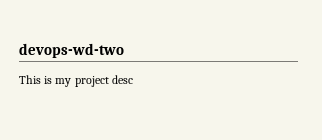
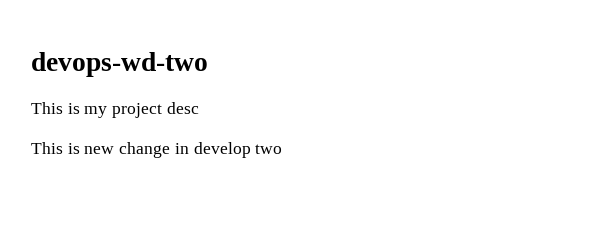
+ This is new change in develop two

